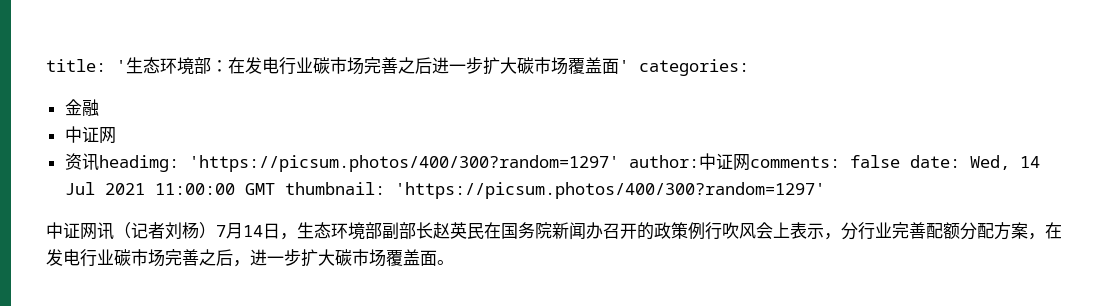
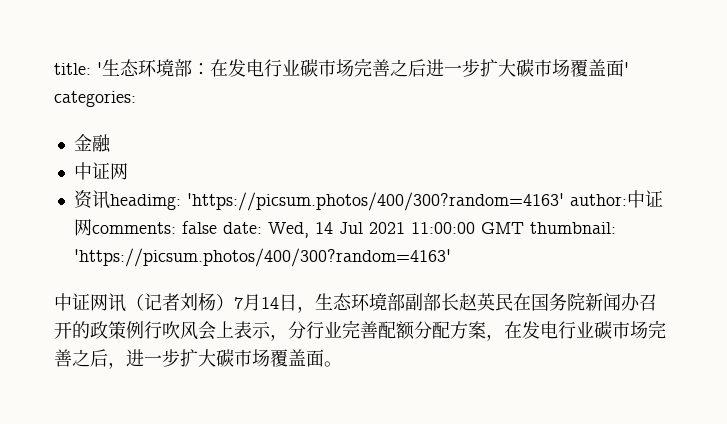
- 资讯headimg: 'https://picsum.photos/400/300?random=1297' author:中证网comments: false date: Wed, 14 Jul 2021 11:00:00 GMT thumbnail: 'https://picsum.photos/400/300?random=1297'
+ 资讯headimg: 'https://picsum.photos/400/300?random=4163' author:中证网comments: false date: Wed, 14 Jul 2021 11:00:00 GMT thumbnail: 'https://picsum.photos/400/300?random=4163'

